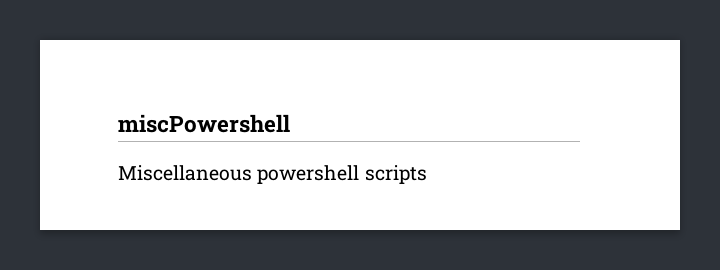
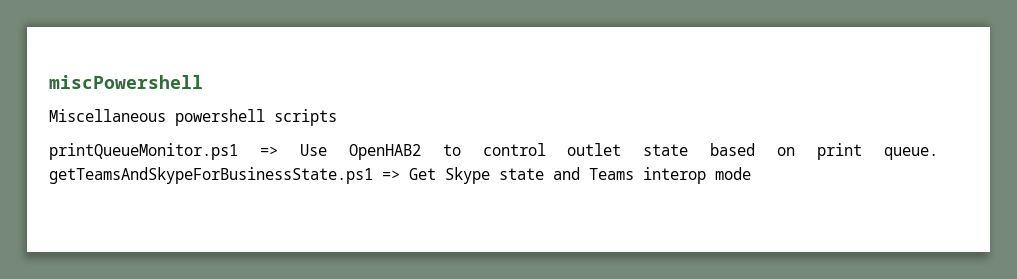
+ printQueueMonitor.ps1 => Use OpenHAB2 to control outlet state based on print queue. getTeamsAndSkypeForBusinessState.ps1 => Get Skype state and Teams interop mode

